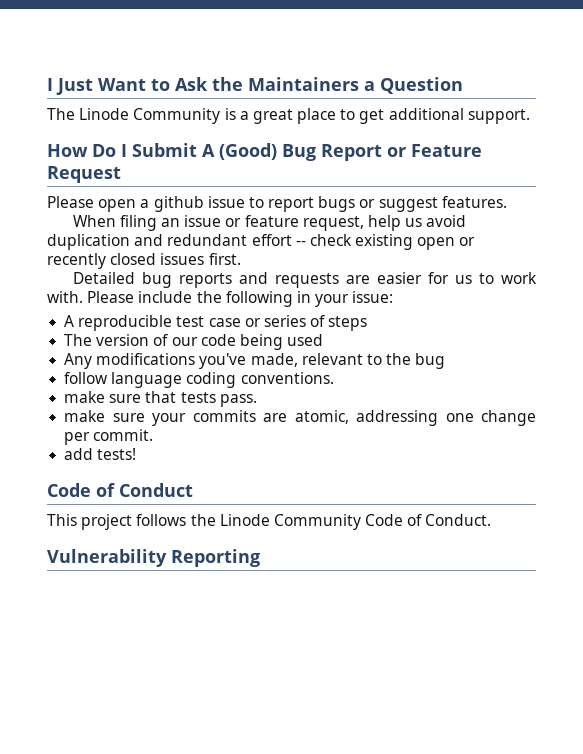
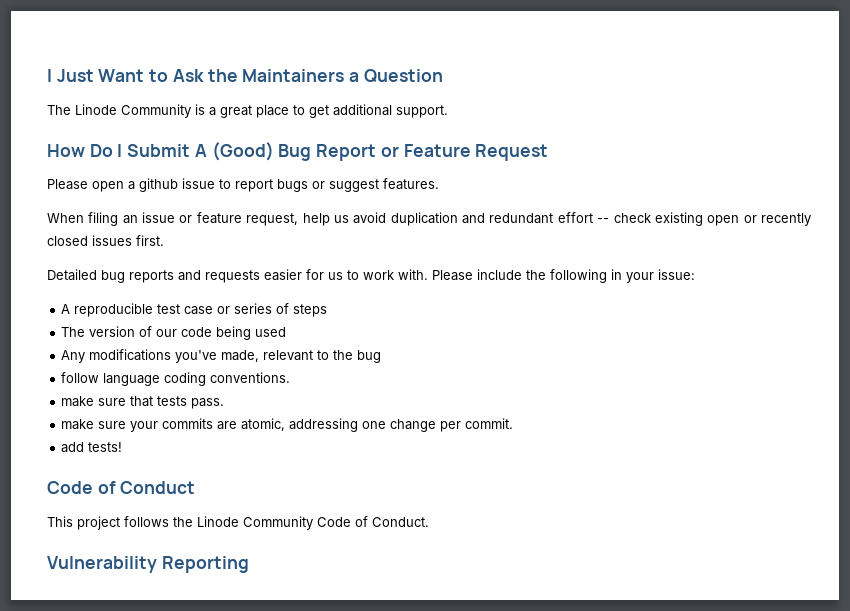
- Detailed bug reports and requests are easier for us to work with.
+ Detailed bug reports and requests easier for us to work with.

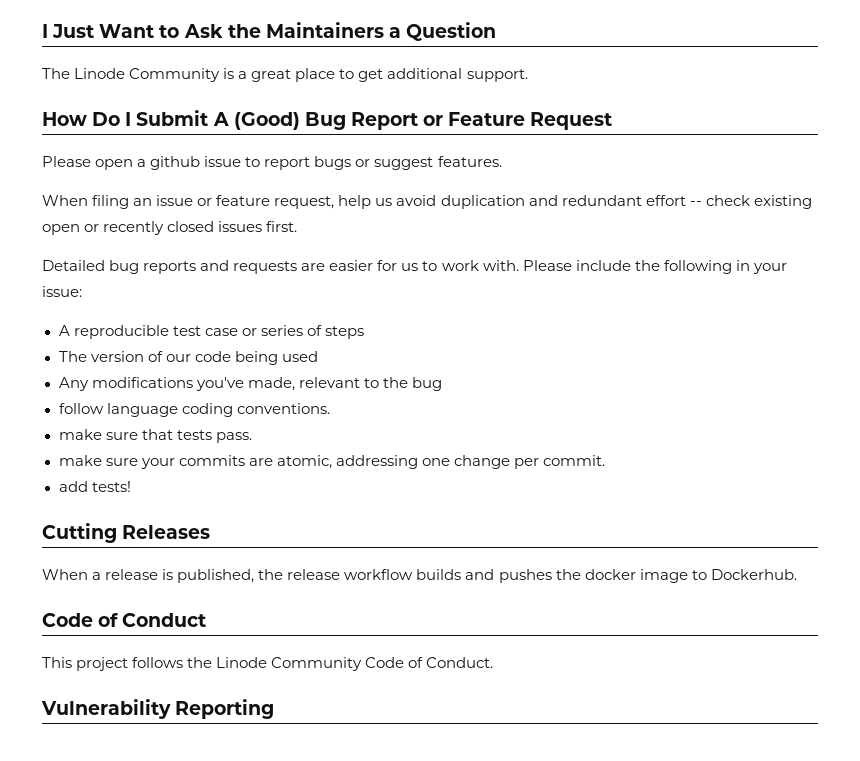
- Detailed bug reports and requests easier for us to work with.
+ Detailed bug reports and requests are easier for us to work with.
+ Cutting Releases
+ When a release is published, the release workflow builds and pushes the docker image to Dockerhub.

